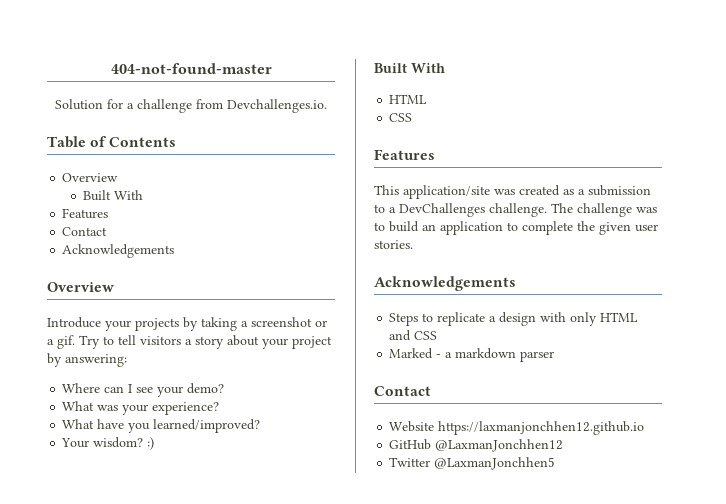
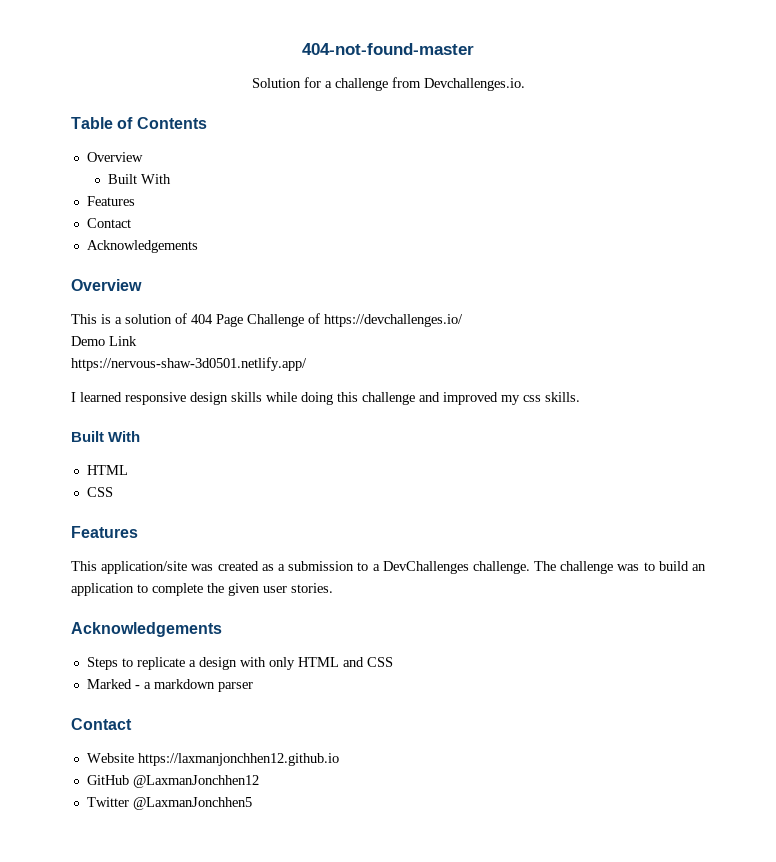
- Introduce your projects by taking a screenshot or a gif. Try to tell visitors a story about your project by answering:
- Where can I see your demo?
- What was your experience?
- What have you learned/improved?
- Your wisdom? :)
+ This is a solution of 404 Page Challenge of https://devchallenges.io/
+ Demo Link
+ https://nervous-shaw-3d0501.netlify.app/
+ I learned responsive design skills while doing this challenge and improved my css skills.

